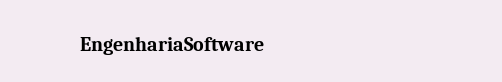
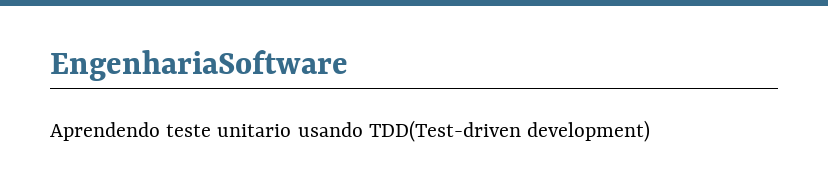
+ Aprendendo teste unitario usando TDD(Test-driven development)

